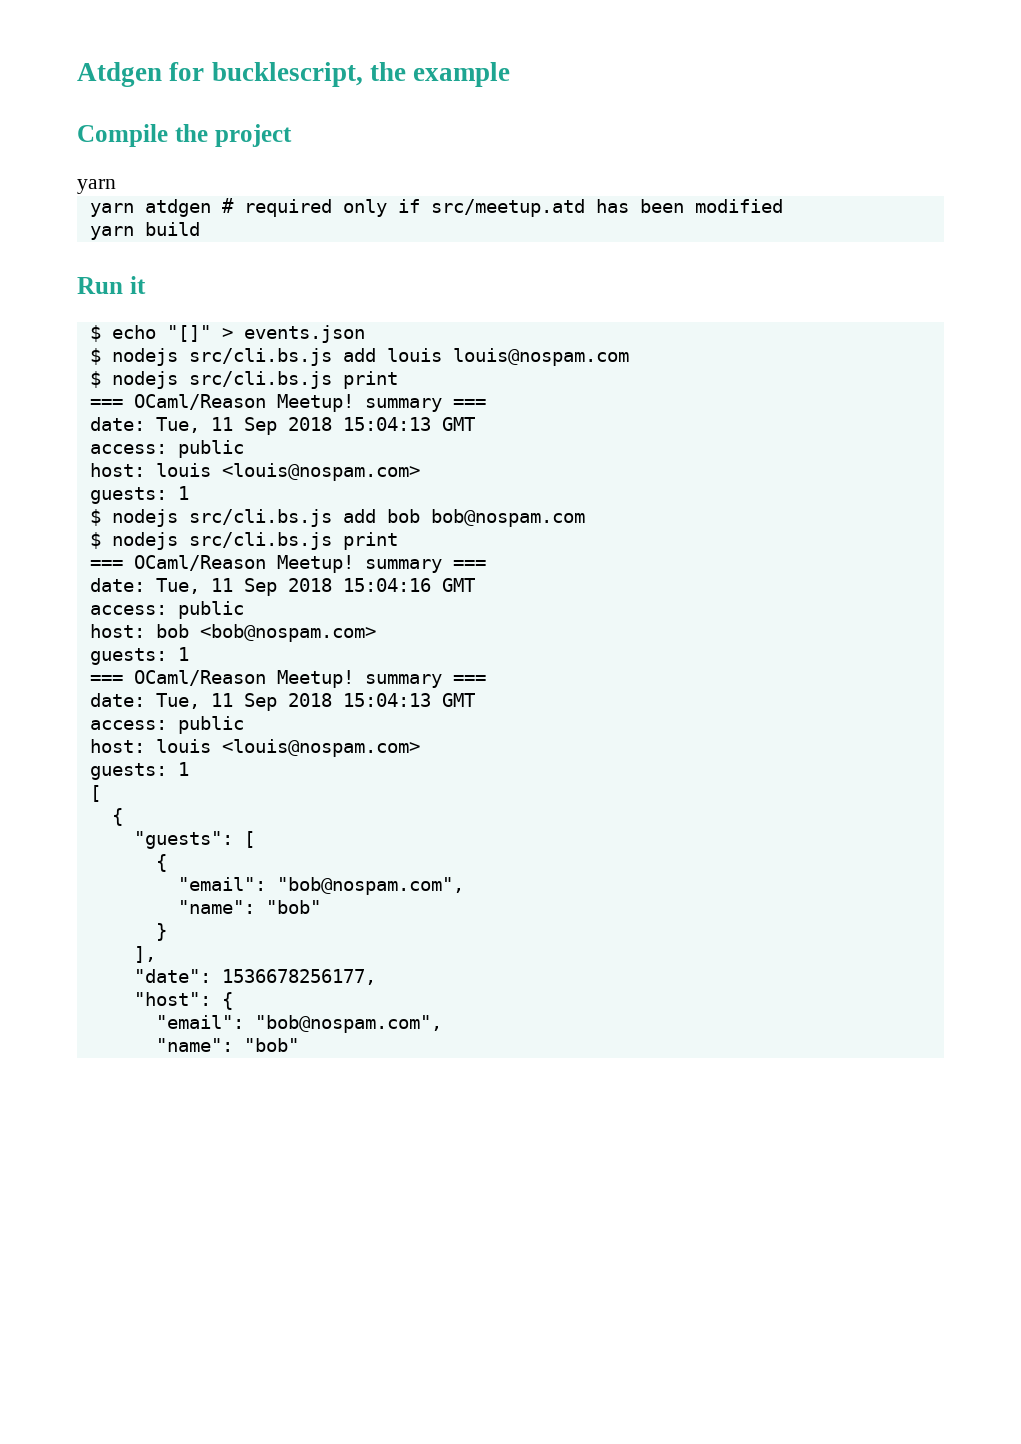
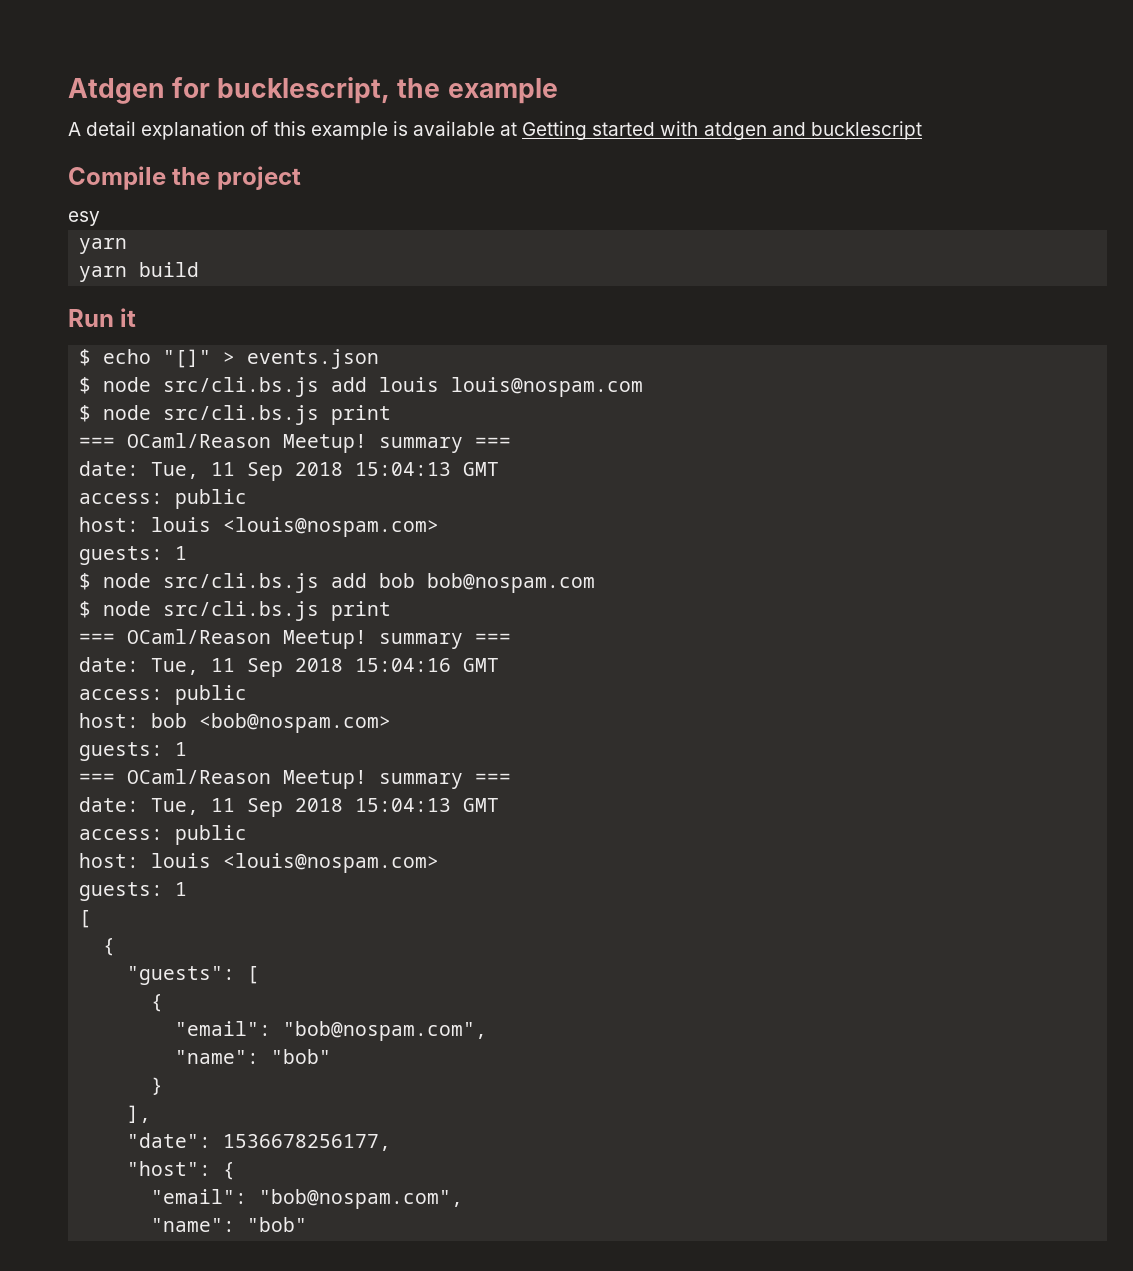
+ A detail explanation of this example is available at Getting started with atdgen and bucklescript
  Compile the project
+ esy
  yarn
- yarn atdgen # required only if src/meetup.atd has been modified
- $ nodejs src/cli.bs.js add louis louis@nospam.com
- $ nodejs src/cli.bs.js print
+ $ node src/cli.bs.js add louis louis@nospam.com
+ $ node src/cli.bs.js print
- $ nodejs src/cli.bs.js add bob bob@nospam.com
- $ nodejs src/cli.bs.js print
+ $ node src/cli.bs.js add bob bob@nospam.com
+ $ node src/cli.bs.js print

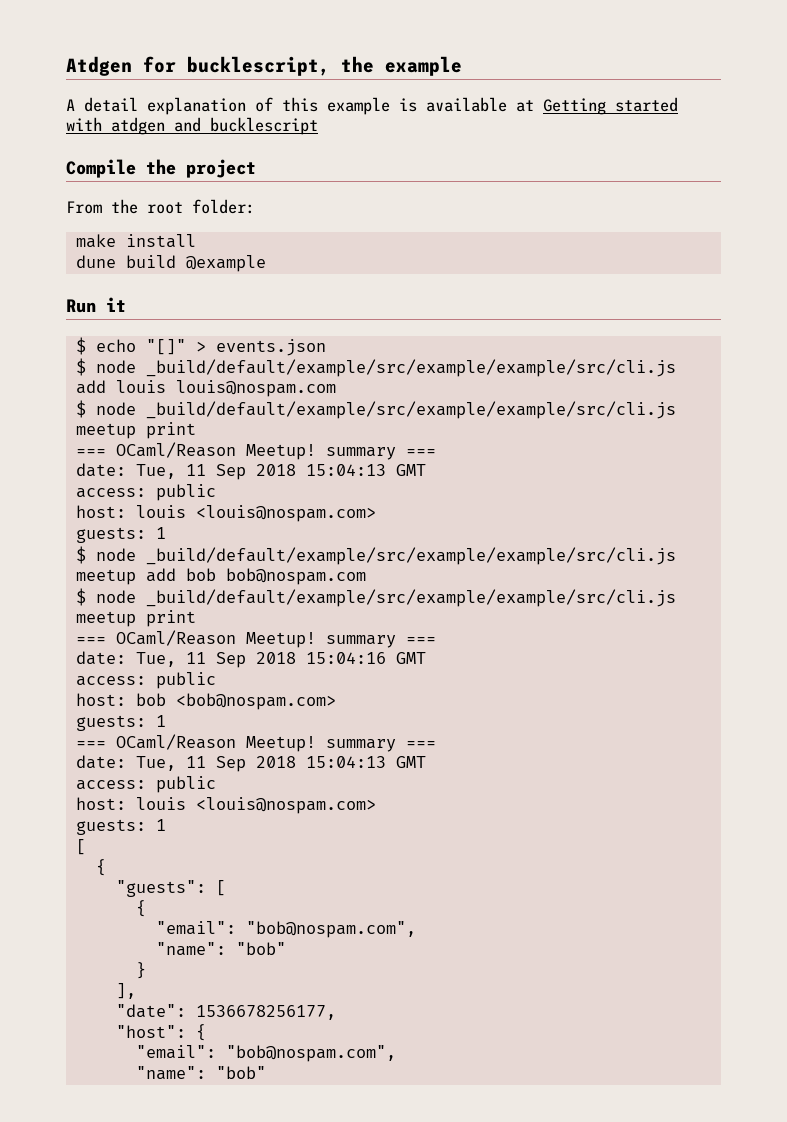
- esy
- yarn
- yarn build
+ From the root folder:
+ make install
+ dune build @example
- $ node src/cli.bs.js add louis louis@nospam.com
- $ node src/cli.bs.js print
+ $ node _build/default/example/src/example/example/src/cli.js add louis louis@nospam.com
+ $ node _build/default/example/src/example/example/src/cli.js meetup print
- $ node src/cli.bs.js add bob bob@nospam.com
- $ node src/cli.bs.js print
+ $ node _build/default/example/src/example/example/src/cli.js meetup add bob bob@nospam.com
+ $ node _build/default/example/src/example/example/src/cli.js meetup print

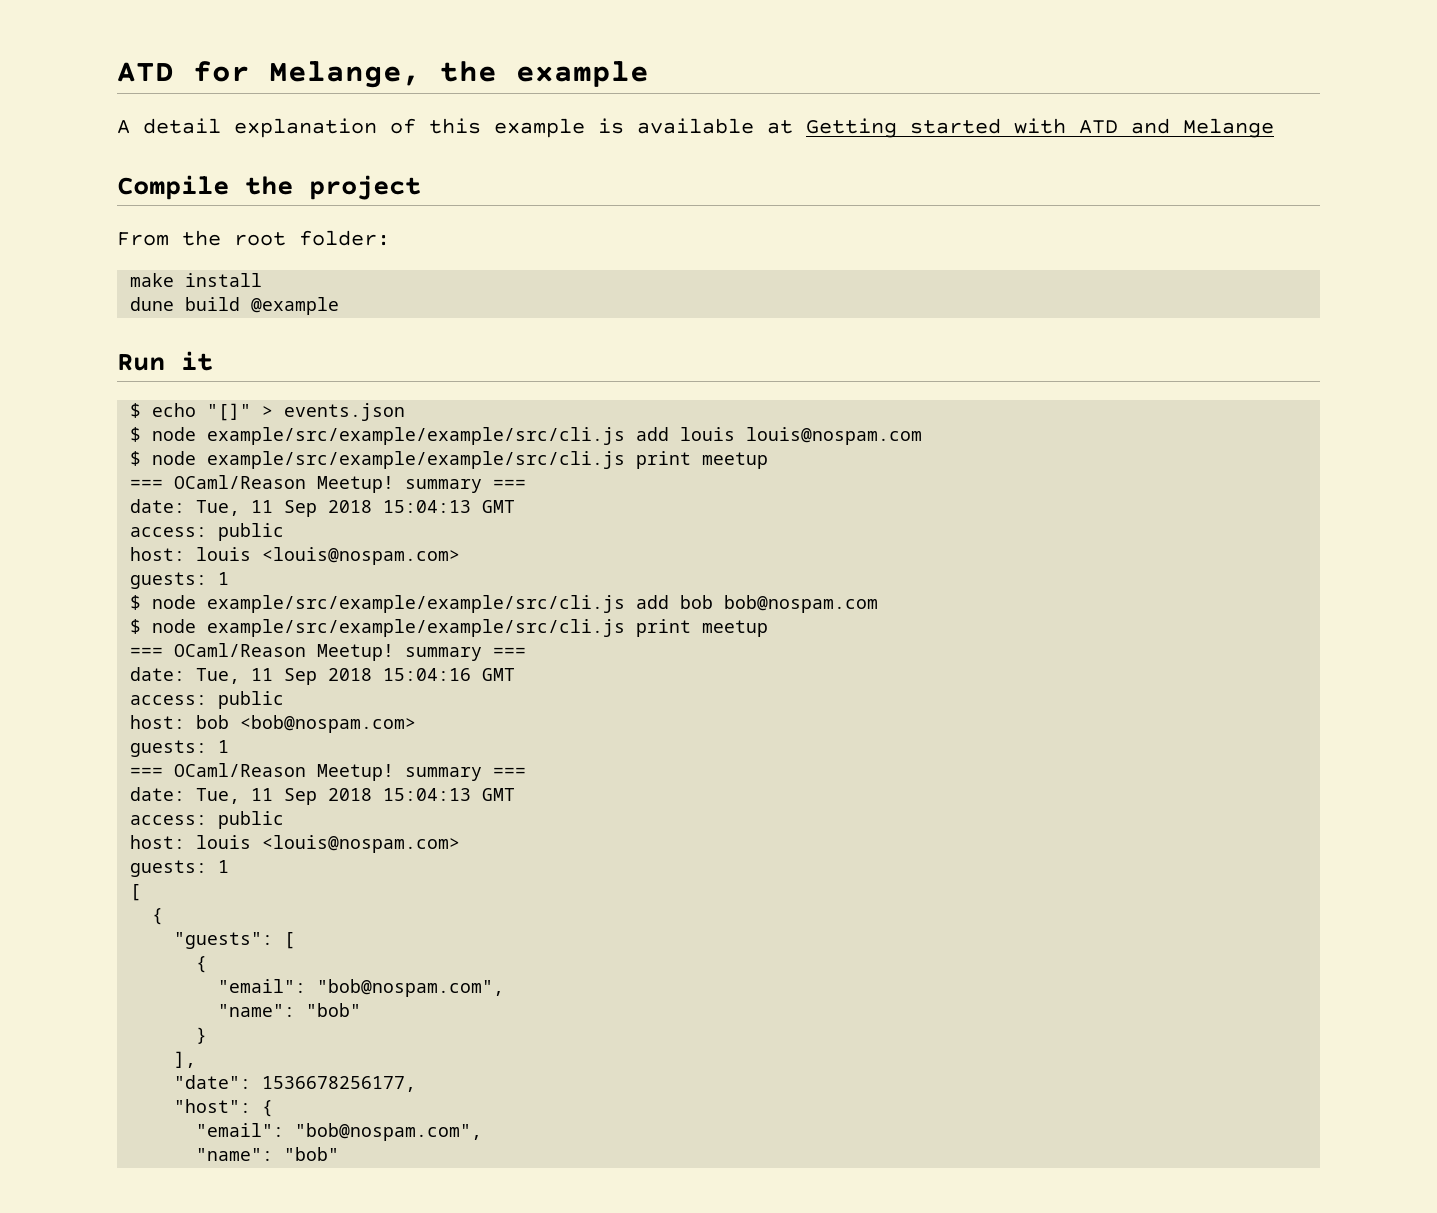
- Atdgen for bucklescript, the example
+ ATD for Melange, the example
- A detail explanation of this example is available at Getting started with atdgen and bucklescript
+ A detail explanation of this example is available at Getting started with ATD and Melange
- $ node _build/default/example/src/example/example/src/cli.js add louis louis@nospam.com
- $ node _build/default/example/src/example/example/src/cli.js meetup print
+ $ node example/src/example/example/src/cli.js add louis louis@nospam.com
+ $ node example/src/example/example/src/cli.js print meetup
- $ node _build/default/example/src/example/example/src/cli.js meetup add bob bob@nospam.com
- $ node _build/default/example/src/example/example/src/cli.js meetup print
+ $ node example/src/example/example/src/cli.js add bob bob@nospam.com
+ $ node example/src/example/example/src/cli.js print meetup

